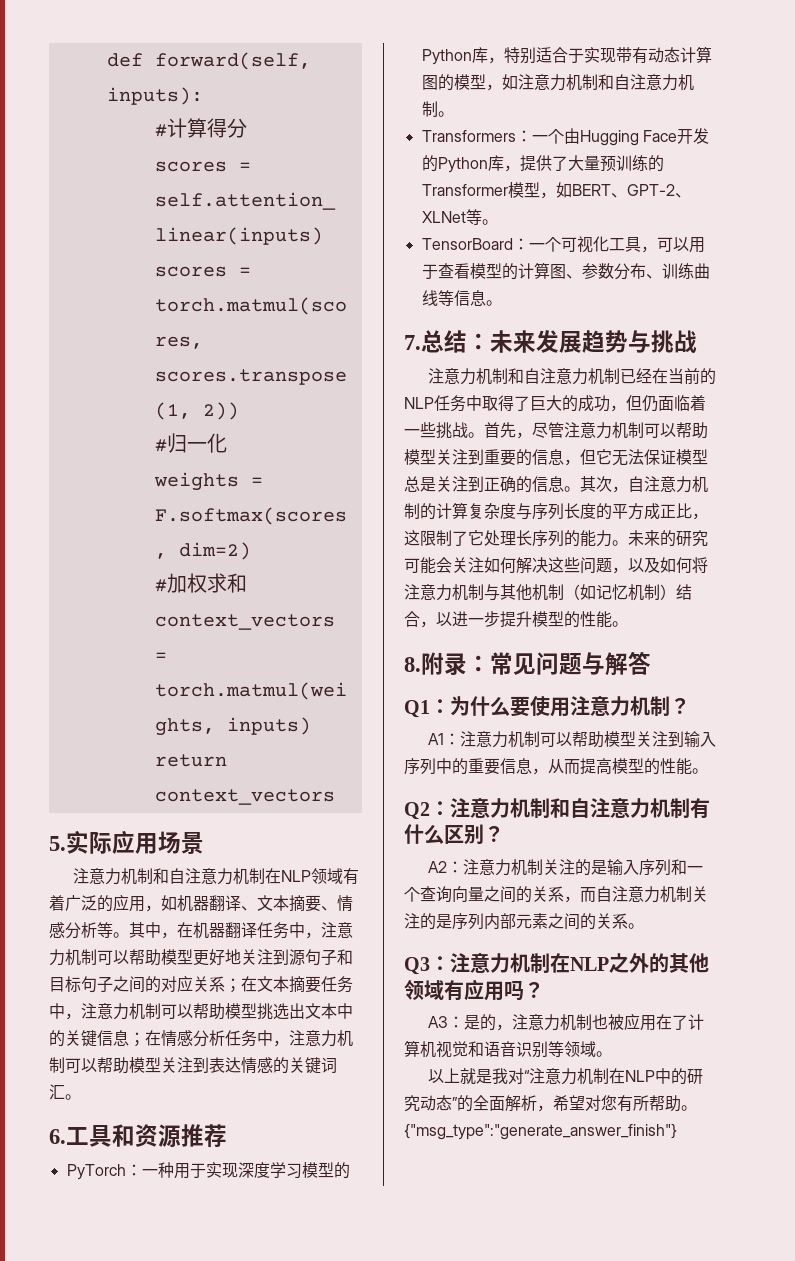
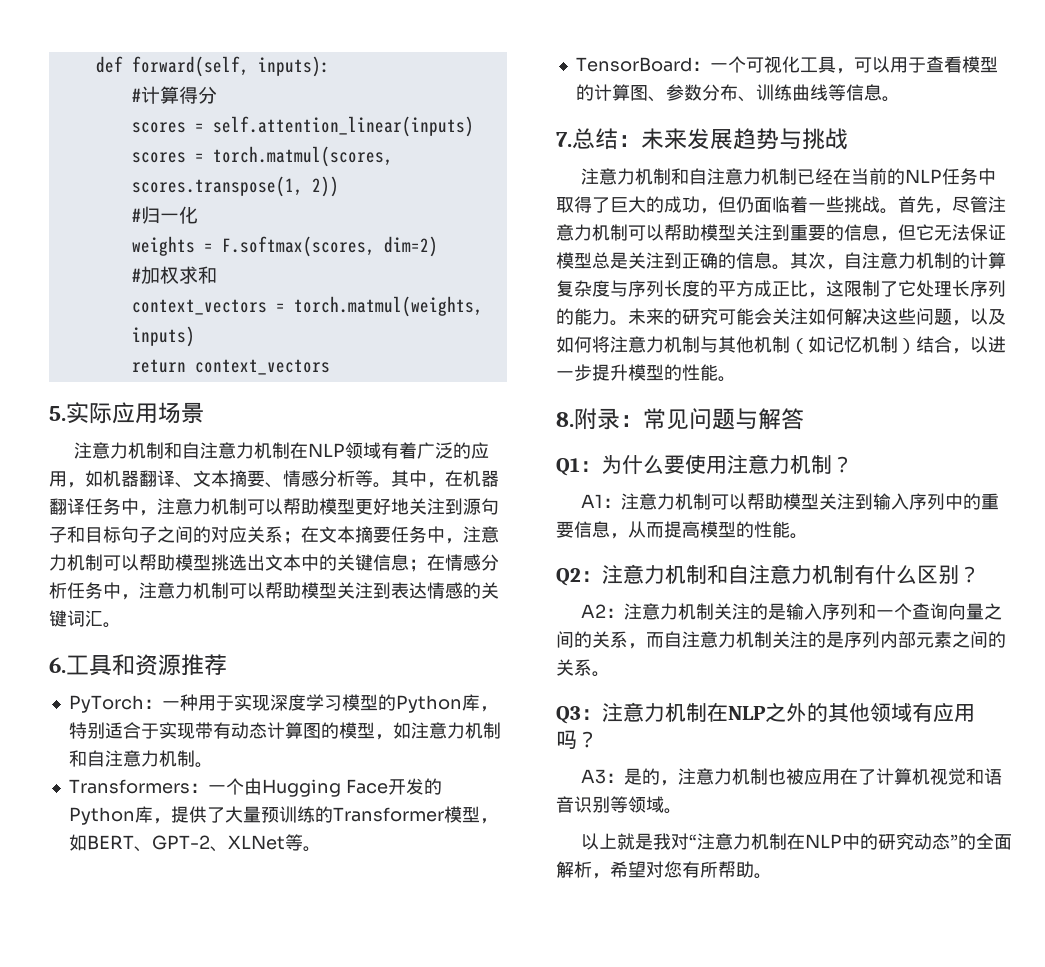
- {"msg_type":"generate_answer_finish"}

